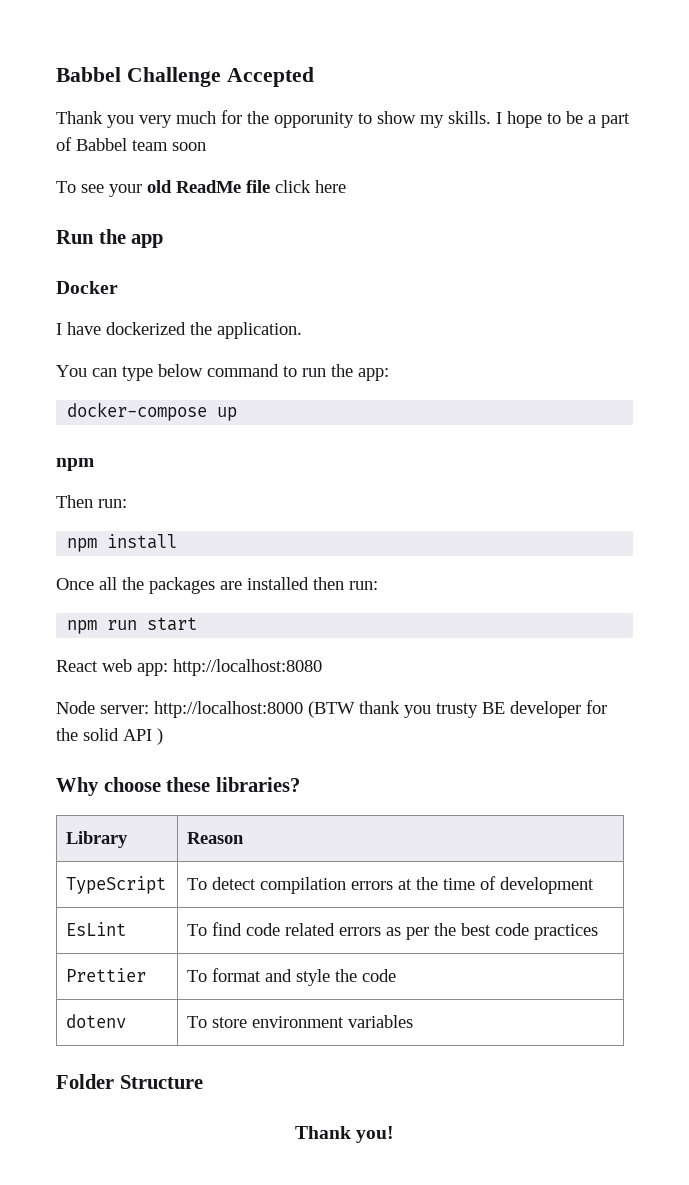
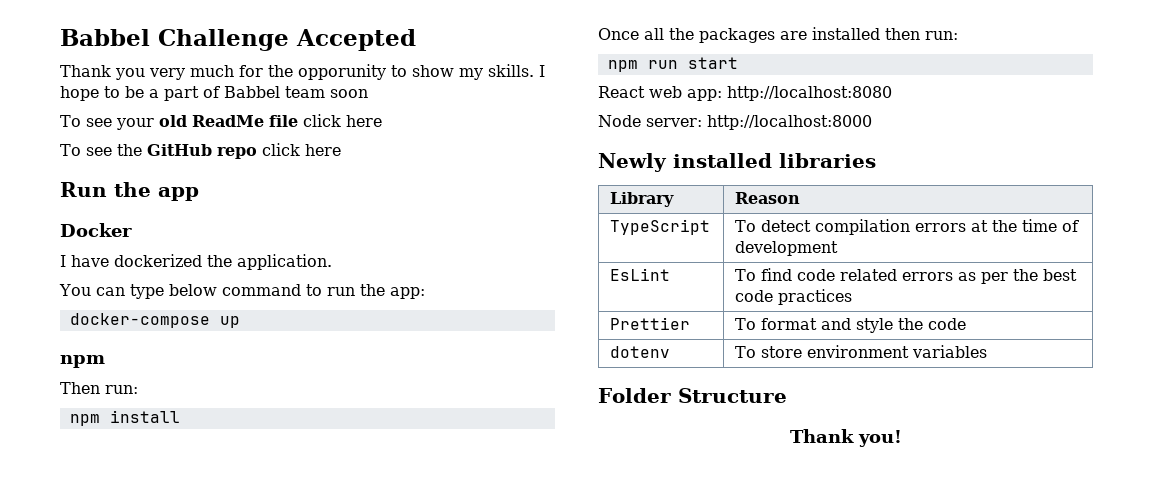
+ To see the GitHub repo click here
- Node server: http://localhost:8000 (BTW thank you trusty BE developer for the solid API )
- Why choose these libraries?
+ Node server: http://localhost:8000
+ Newly installed libraries

